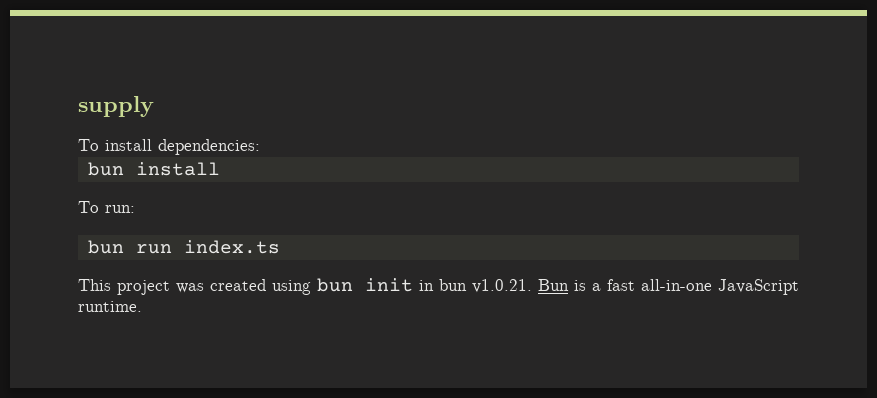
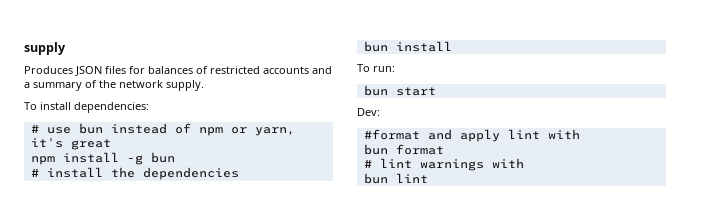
+ Produces JSON files for balances of restricted accounts and a summary of the network supply.
  To install dependencies:
+ # use bun instead of npm or yarn, it's great
+ npm install -g bun
+ # install the dependencies
- bun run index.ts
- This project was created using bun init in bun v1.0.21. Bun is a fast all-in-one JavaScript runtime.
+ bun start
+ Dev:
+ #format and apply lint with
+ bun format
+ # lint warnings with
+ bun lint

